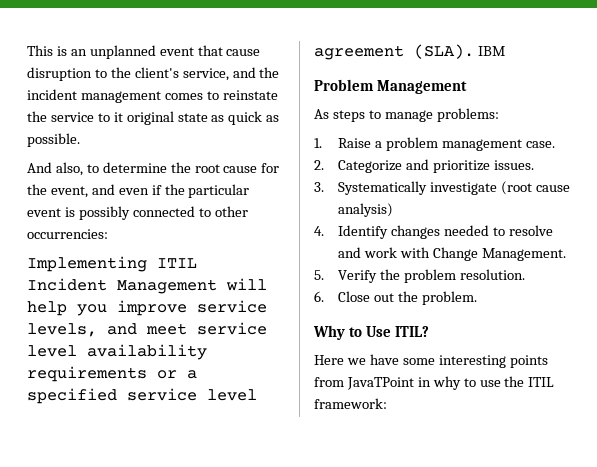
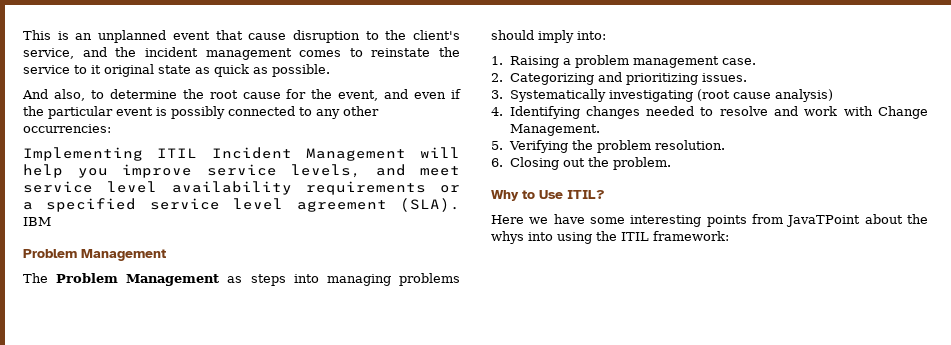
- And also, to determine the root cause for the event, and even if the particular event is possibly connected to other occurrencies:
+ And also, to determine the root cause for the event, and even if the particular event is possibly connected to any other occurrencies:
- As steps to manage problems:
+ The Problem Management as steps into managing problems should imply into:
- 1. Raise a problem management case.
+ 1. Raising a problem management case.
- 2. Categorize and prioritize issues.
+ 2. Categorizing and prioritizing issues.
- 3. Systematically investigate (root cause analysis)
+ 3. Systematically investigating (root cause analysis)
- 4. Identify changes needed to resolve and work with Change Management.
+ 4. Identifying changes needed to resolve and work with Change Management.
- 5. Verify the problem resolution.
+ 5. Verifying the problem resolution.
- 6. Close out the problem.
+ 6. Closing out the problem.
- Here we have some interesting points from JavaTPoint in why to use the ITIL framework:
+ Here we have some interesting points from JavaTPoint about the whys into using the ITIL framework:

